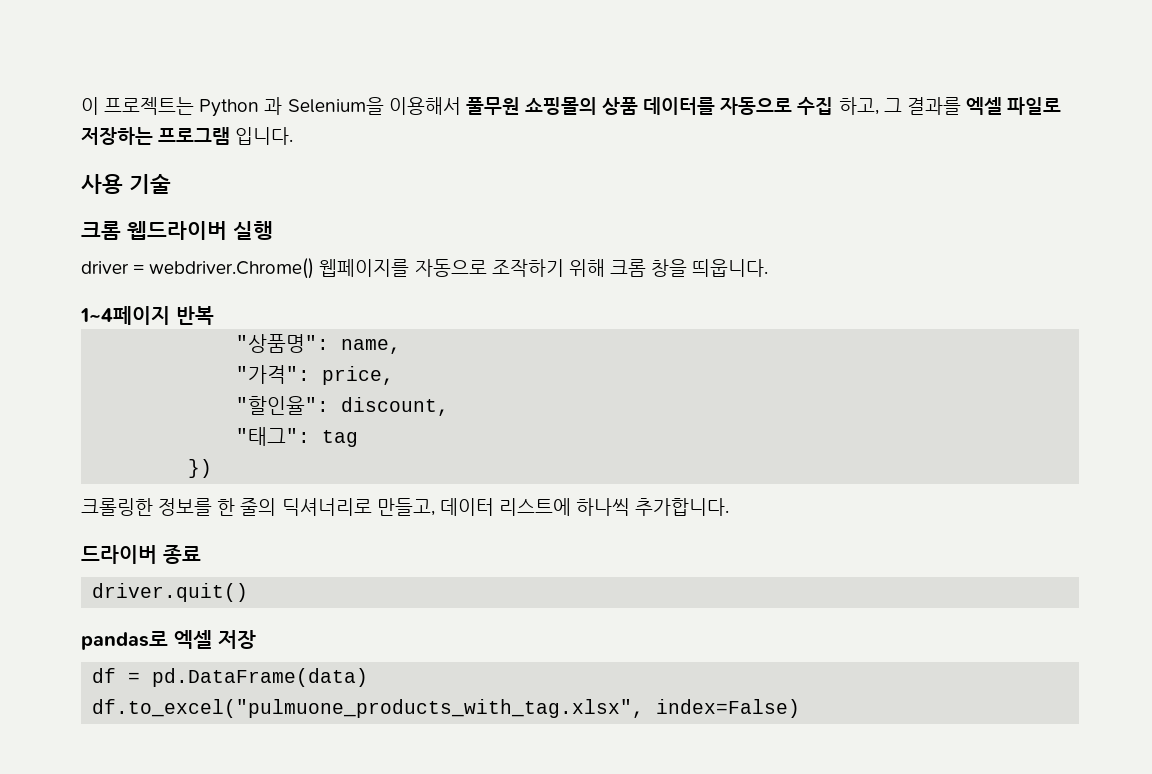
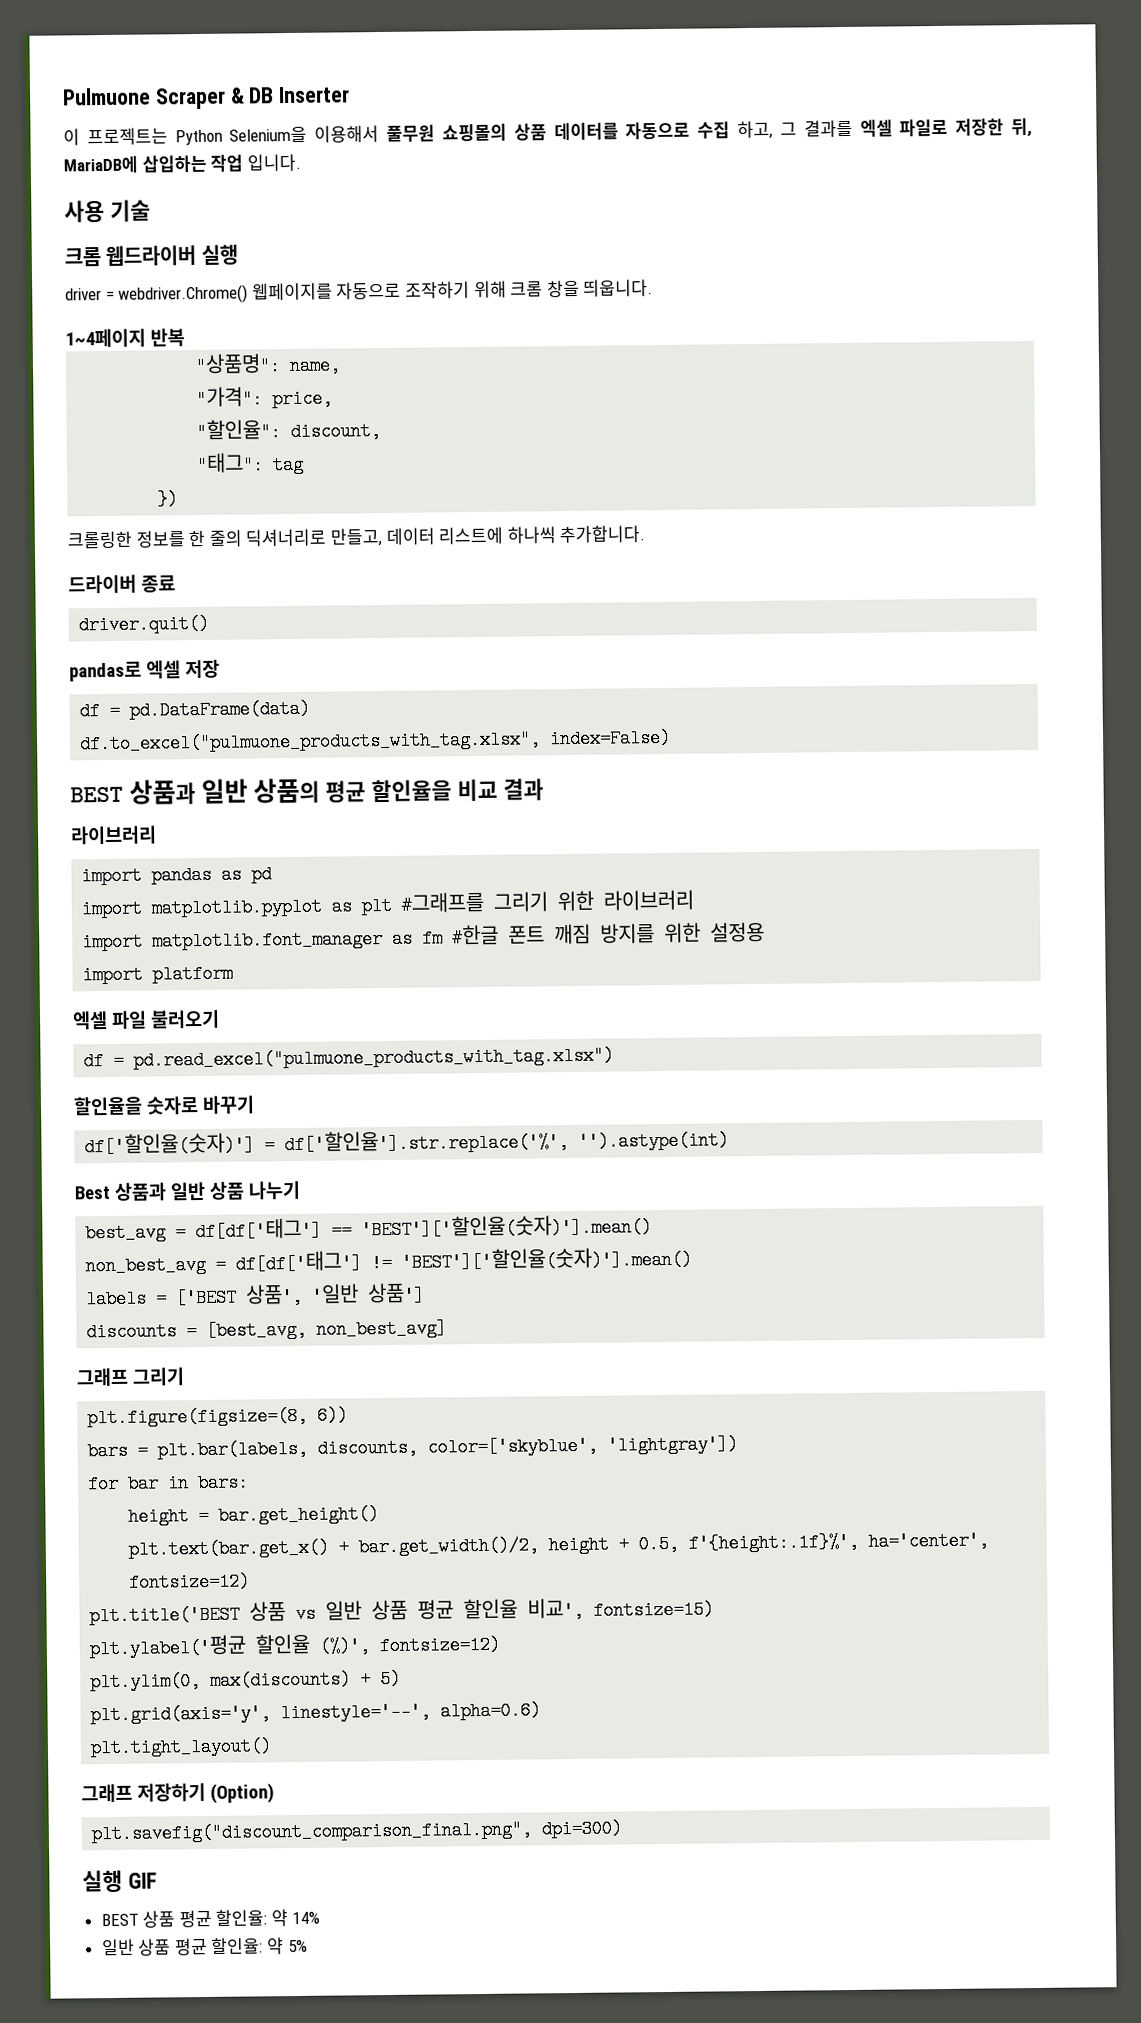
+ Pulmuone Scraper & DB Inserter
- 이 프로젝트는 Python 과 Selenium을 이용해서 풀무원 쇼핑몰의 상품 데이터를 자동으로 수집 하고, 그 결과를 엑셀 파일로 저장하는 프로그램 입니다.
+ 이 프로젝트는 Python Selenium을 이용해서 풀무원 쇼핑몰의 상품 데이터를 자동으로 수집 하고, 그 결과를 엑셀 파일로 저장한 뒤, MariaDB에 삽입하는 작업 입니다.
+ BEST 상품과 일반 상품의 평균 할인율을 비교 결과
+ 라이브러리
+ import pandas as pd
+ import matplotlib.pyplot as plt #그래프를 그리기 위한 라이브러리
+ import matplotlib.font_manager as fm #한글 폰트 깨짐 방지를 위한 설정용
+ import platform
+ 엑셀 파일 불러오기
+ df = pd.read_excel("pulmuone_products_with_tag.xlsx")
+ 할인율을 숫자로 바꾸기
+ df['할인율(숫자)'] = df['할인율'].str.replace('%', '').astype(int)
+ Best 상품과 일반 상품 나누기
+ best_avg = df[df['태그'] == 'BEST']['할인율(숫자)'].mean()
+ non_best_avg = df[df['태그'] != 'BEST']['할인율(숫자)'].mean()
+ labels = ['BEST 상품', '일반 상품']
+ discounts = [best_avg, non_best_avg]
+ 그래프 그리기
+ plt.figure(figsize=(8, 6))
+ bars = plt.bar(labels, discounts, color=['skyblue', 'lightgray'])
+ for bar in bars:
+ height = bar.get_height()
+ plt.text(bar.get_x() + bar.get_width()/2, height + 0.5, f'{height:.1f}%', ha='center', fontsize=12)
+ plt.title('BEST 상품 vs 일반 상품 평균 할인율 비교', fontsize=15)
+ plt.ylabel('평균 할인율 (%)', fontsize=12)
+ plt.ylim(0, max(discounts) + 5)
+ plt.grid(axis='y', linestyle='--', alpha=0.6)
+ plt.tight_layout()
+ 그래프 저장하기 (Option)
+ plt.savefig("discount_comparison_final.png", dpi=300)
+ 실행 GIF
+ BEST 상품 평균 할인율: 약 14%
+ 일반 상품 평균 할인율: 약 5%

